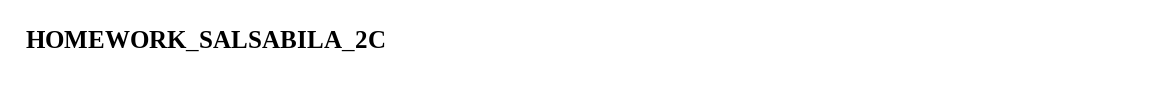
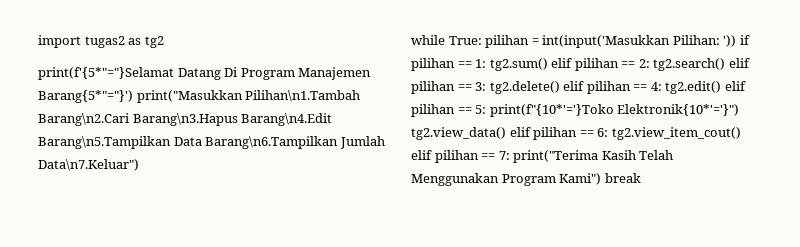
- HOMEWORK_SALSABILA_2C
+ import tugas2 as tg2
+ print(f'{5*"="}Selamat Datang Di Program Manajemen Barang{5*"="}') print("Masukkan Pilihan\n1.Tambah Barang\n2.Cari Barang\n3.Hapus Barang\n4.Edit Barang\n5.Tampilkan Data Barang\n6.Tampilkan Jumlah Data\n7.Keluar")
+ while True: pilihan = int(input('Masukkan Pilihan: ')) if pilihan == 1: tg2.sum() elif pilihan == 2: tg2.search() elif pilihan == 3: tg2.delete() elif pilihan == 4: tg2.edit() elif pilihan == 5: print(f"{10*'='}Toko Elektronik{10*'='}") tg2.view_data() elif pilihan == 6: tg2.view_item_cout() elif pilihan == 7: print("Terima Kasih Telah Menggunakan Program Kami") break

